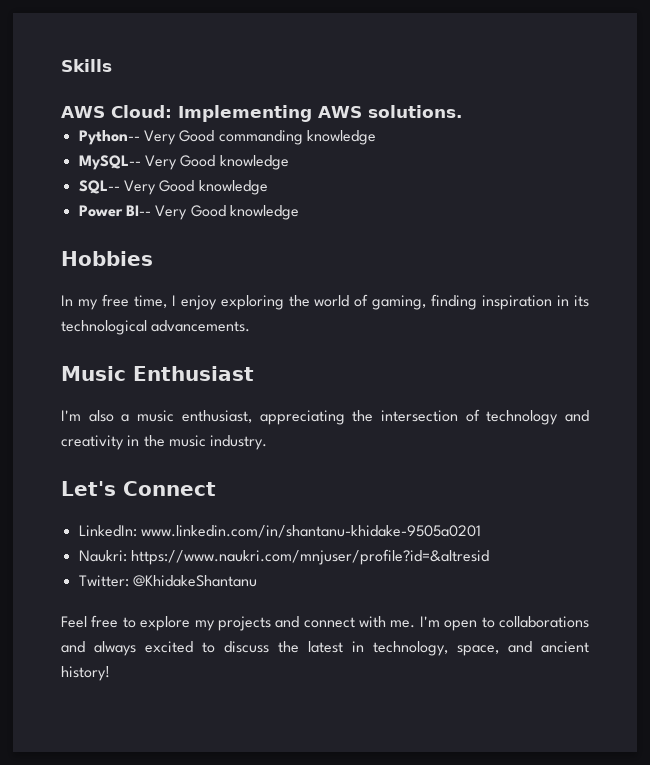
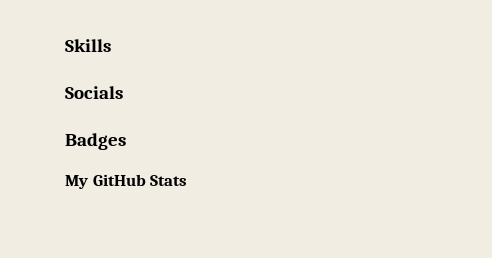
- AWS Cloud: Implementing AWS solutions.
- Python-- Very Good commanding knowledge
- MySQL-- Very Good knowledge
- SQL-- Very Good knowledge
- Power BI-- Very Good knowledge
- Hobbies
- In my free time, I enjoy exploring the world of gaming, finding inspiration in its technological advancements.
- Music Enthusiast
- I'm also a music enthusiast, appreciating the intersection of technology and creativity in the music industry.
- Let's Connect
- LinkedIn: www.linkedin.com/in/shantanu-khidake-9505a0201
- Naukri: https://www.naukri.com/mnjuser/profile?id=&altresid
- Twitter: @KhidakeShantanu
- Feel free to explore my projects and connect with me. I'm open to collaborations and always excited to discuss the latest in technology, space, and ancient history!
+ Socials
+ Badges
+ My GitHub Stats

